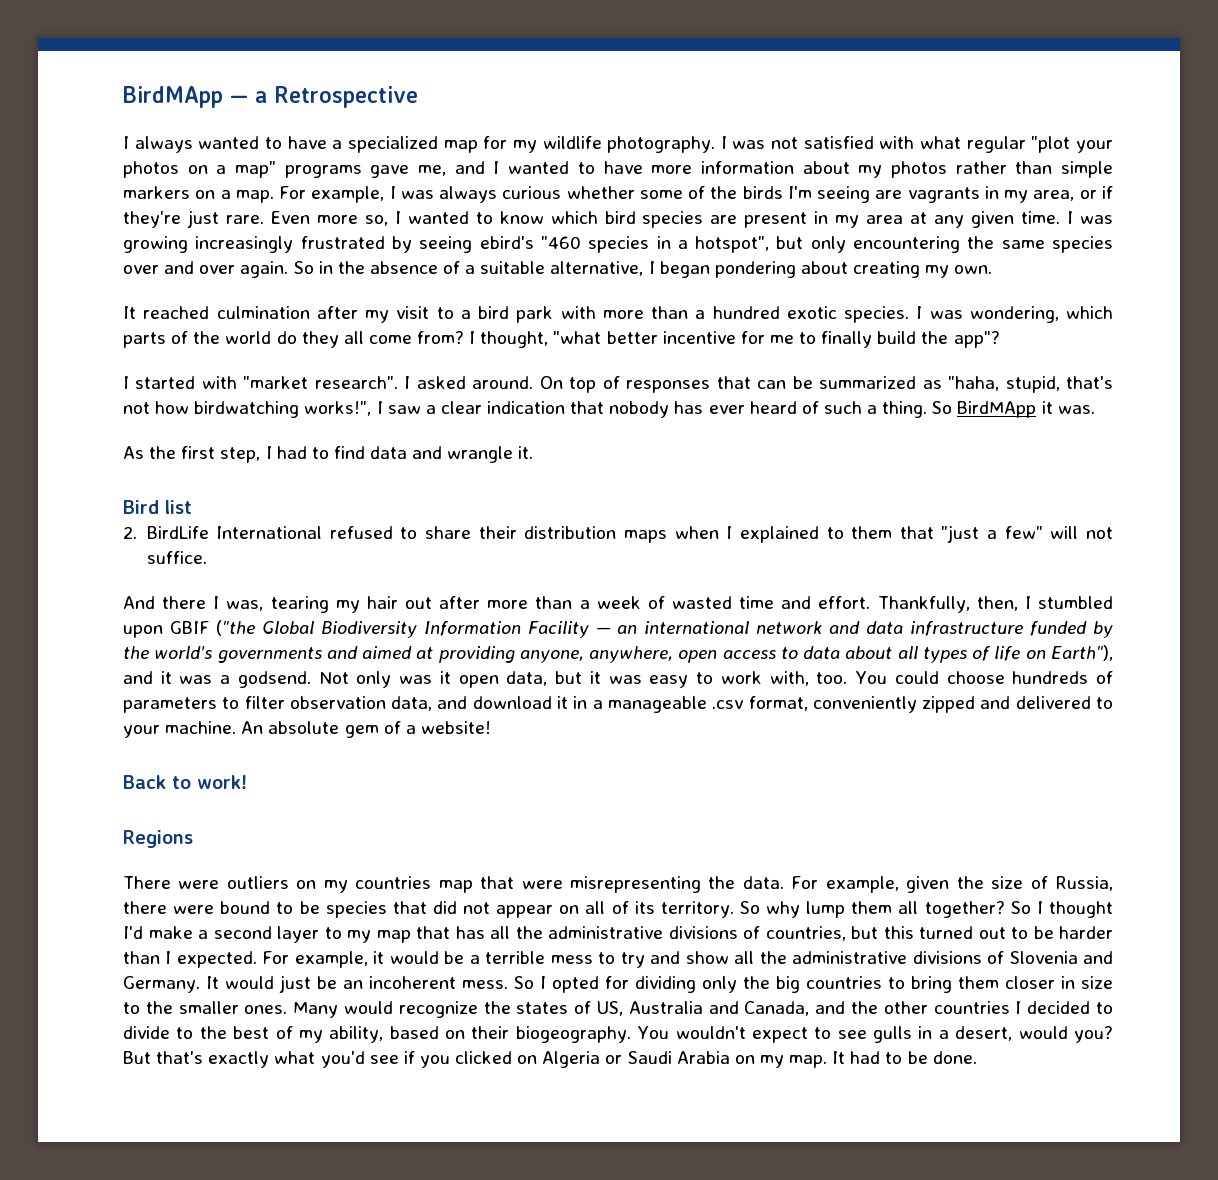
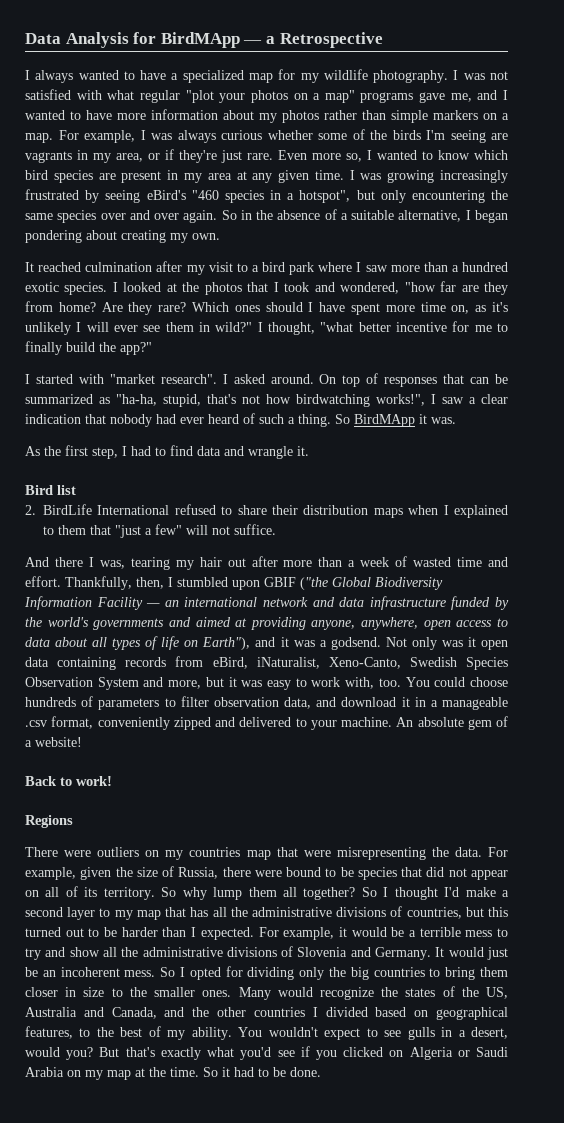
- BirdMApp — a Retrospective
+ Data Analysis for BirdMApp — a Retrospective
- I was growing increasingly frustrated by seeing ebird's "460 species in a hotspot", but only encountering the same species over and over again.
+ I was growing increasingly frustrated by seeing eBird's "460 species in a hotspot", but only encountering the same species over and over again.
- It reached culmination after my visit to a bird park with more than a hundred exotic species.
+ It reached culmination after my visit to a bird park where I saw more than a hundred exotic species.
- I was wondering, which parts of the world do they all come from?
+ I looked at the photos that I took and wondered, "how far are they from home? Are they rare? Which ones should I have spent more time on, as it's unlikely I will ever see them in wild?"
- I thought, "what better incentive for me to finally build the app"?
+ I thought, "what better incentive for me to finally build the app?"
- On top of responses that can be summarized as "haha, stupid, that's not how birdwatching works!", I saw a clear indication that nobody has ever heard of such a thing.
+ On top of responses that can be summarized as "ha-ha, stupid, that's not how birdwatching works!", I saw a clear indication that nobody had ever heard of such a thing.
- Not only was it open data, but it was easy to work with, too.
+ Not only was it open data containing records from eBird, iNaturalist, Xeno-Canto, Swedish Species Observation System and more, but it was easy to work with, too.
- Many would recognize the states of US, Australia and Canada, and the other countries I decided to divide to the best of my ability, based on their biogeography.
+ Many would recognize the states of the US, Australia and Canada, and the other countries I divided based on geographical features, to the best of my ability.
- But that's exactly what you'd see if you clicked on Algeria or Saudi Arabia on my map. It had to be done.
+ But that's exactly what you'd see if you clicked on Algeria or Saudi Arabia on my map at the time. So it had to be done.

